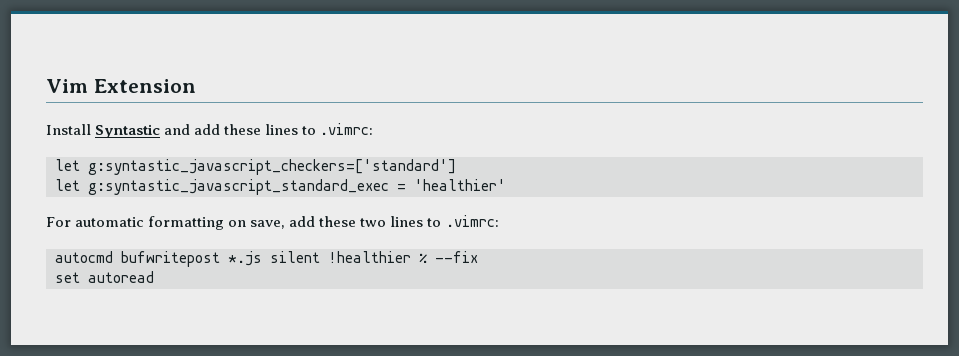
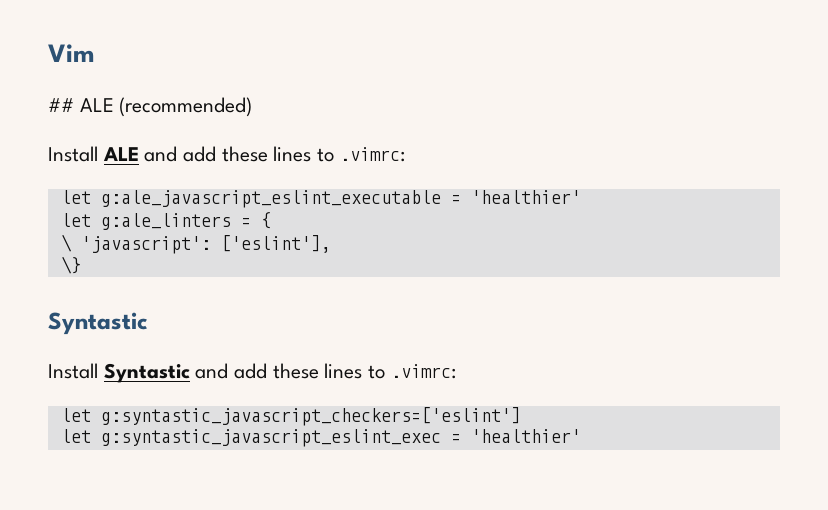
- Vim Extension
+ Vim
+ ## ALE (recommended)
+ Install ALE and add these lines to .vimrc:
+ let g:ale_javascript_eslint_executable = 'healthier'
+ let g:ale_linters = {
+ \ 'javascript': ['eslint'],
+ \}
+ Syntastic
- let g:syntastic_javascript_checkers=['standard']
- let g:syntastic_javascript_standard_exec = 'healthier'
- For automatic formatting on save, add these two lines to .vimrc:
- autocmd bufwritepost *.js silent !healthier % --fix
- set autoread
+ let g:syntastic_javascript_checkers=['eslint']
+ let g:syntastic_javascript_eslint_exec = 'healthier'

